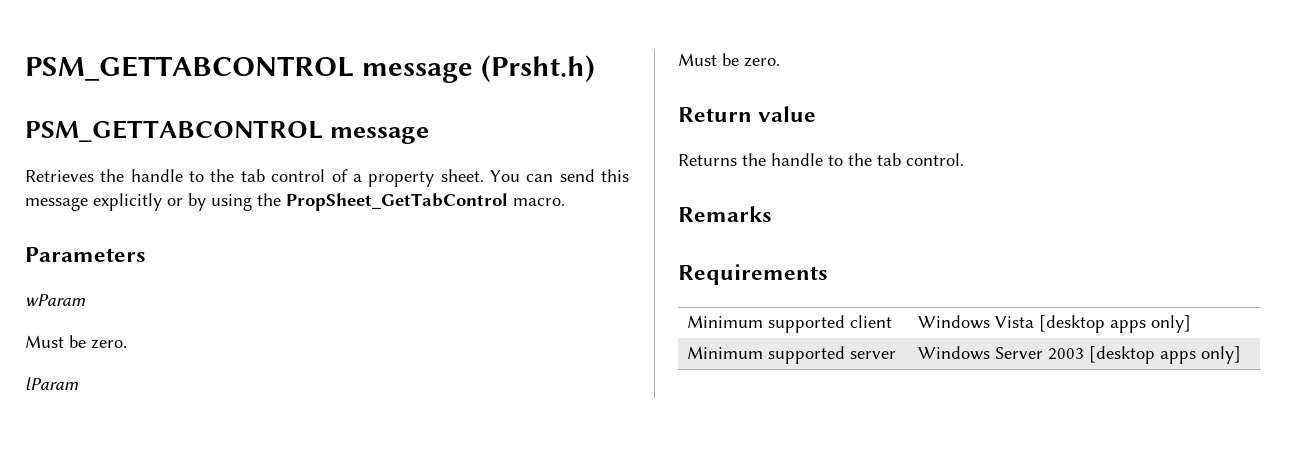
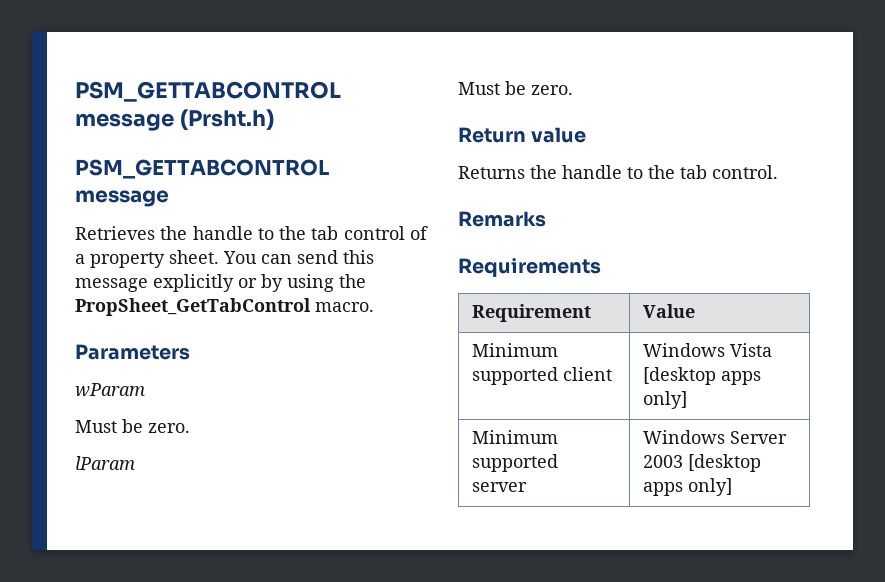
+ Requirement | Value

